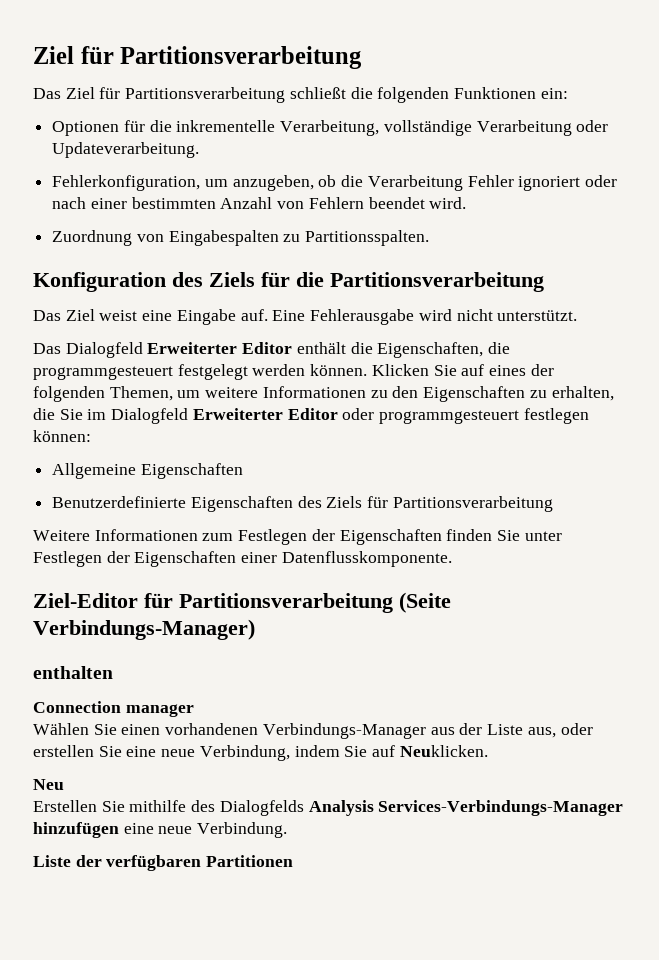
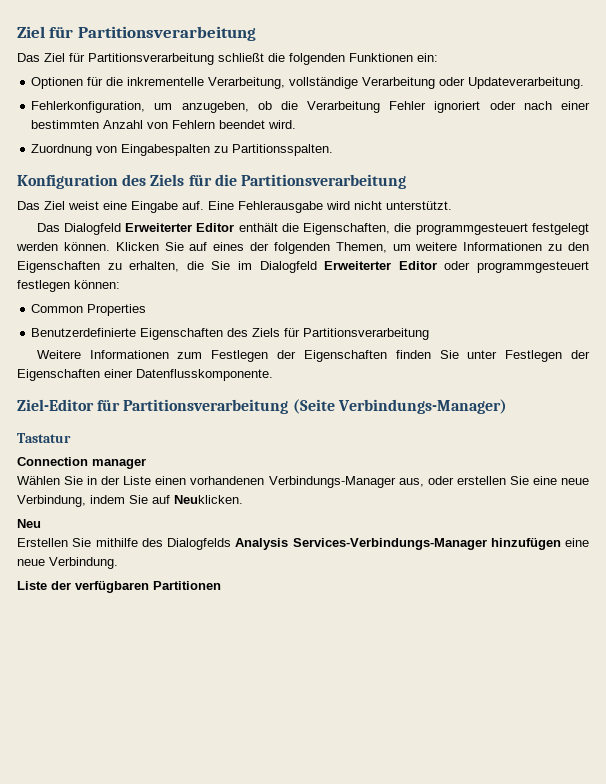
- Allgemeine Eigenschaften
+ Common Properties
- enthalten
+ Tastatur
- Wählen Sie einen vorhandenen Verbindungs-Manager aus der Liste aus, oder erstellen Sie eine neue Verbindung, indem Sie auf Neuklicken.
+ Wählen Sie in der Liste einen vorhandenen Verbindungs-Manager aus, oder erstellen Sie eine neue Verbindung, indem Sie auf Neuklicken.

